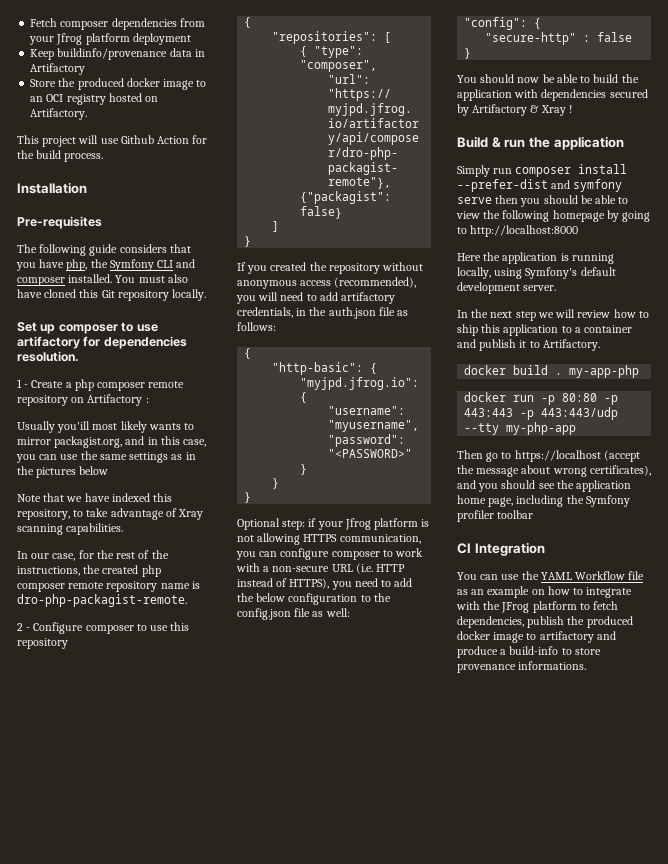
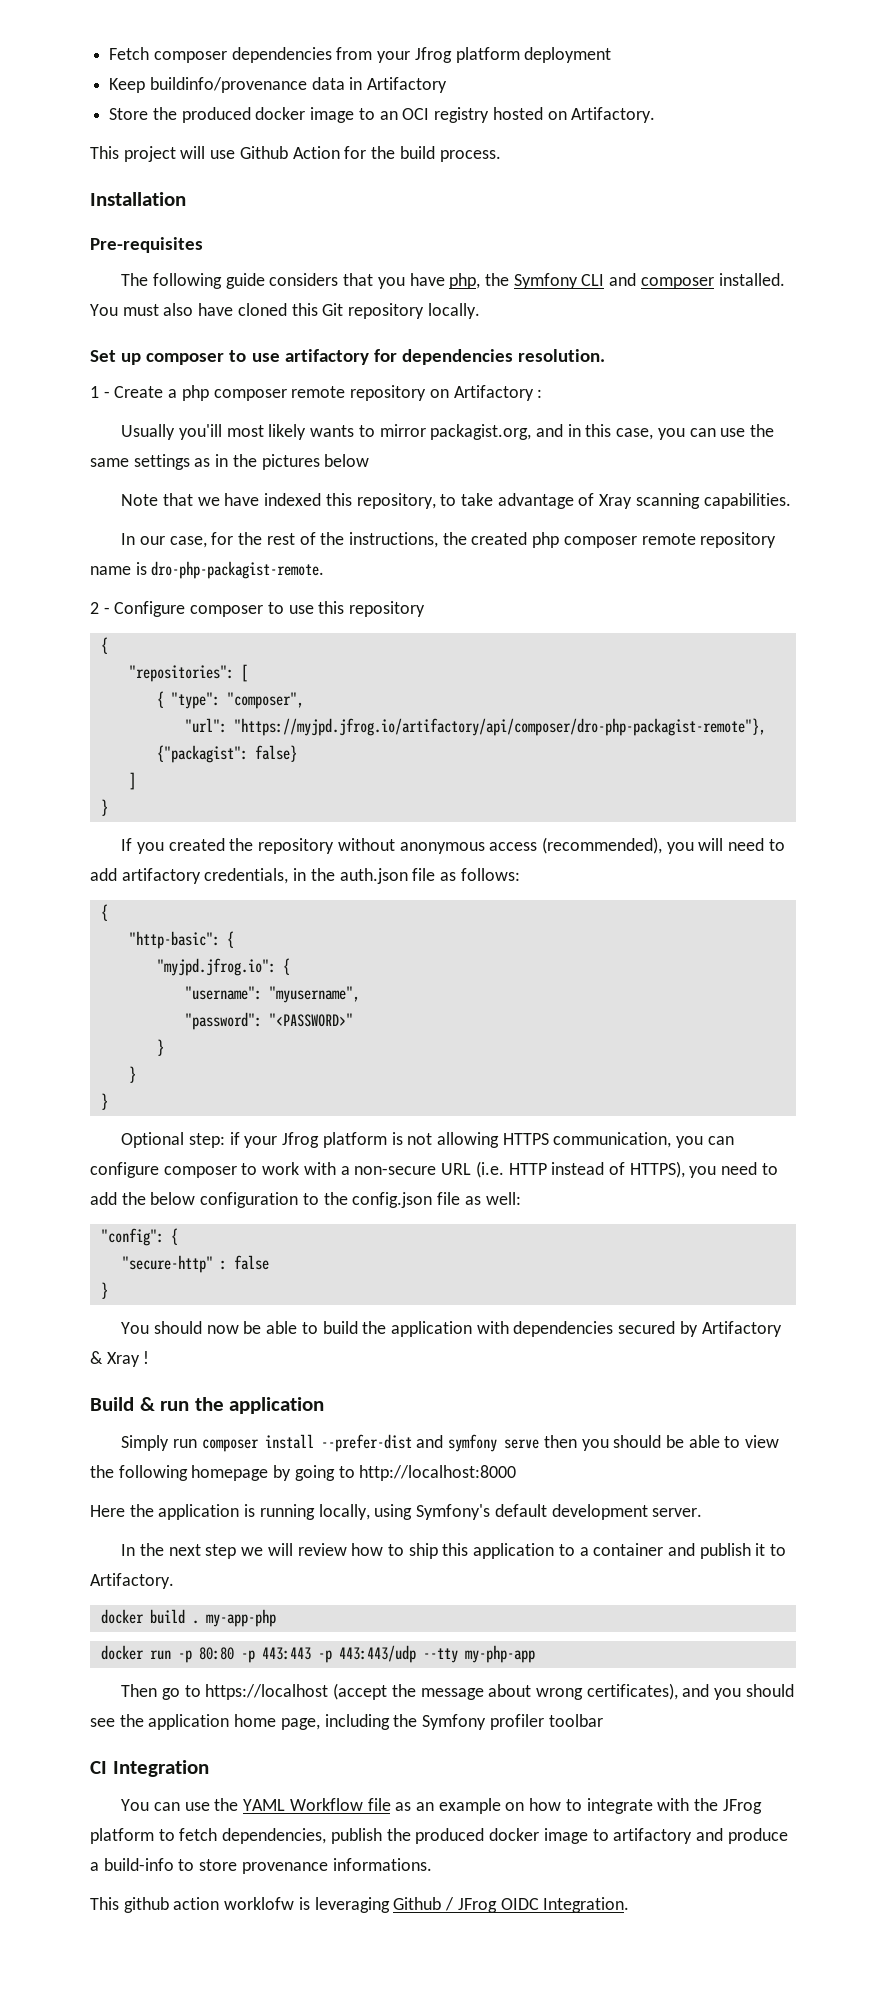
+ This github action worklofw is leveraging Github / JFrog OIDC Integration.

